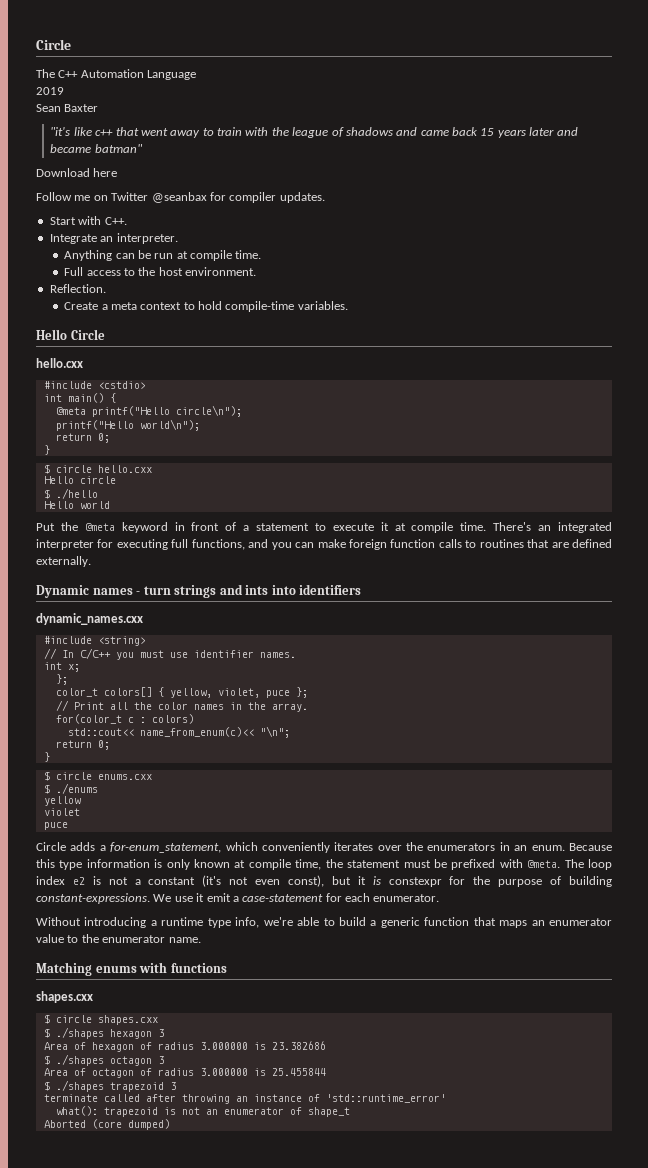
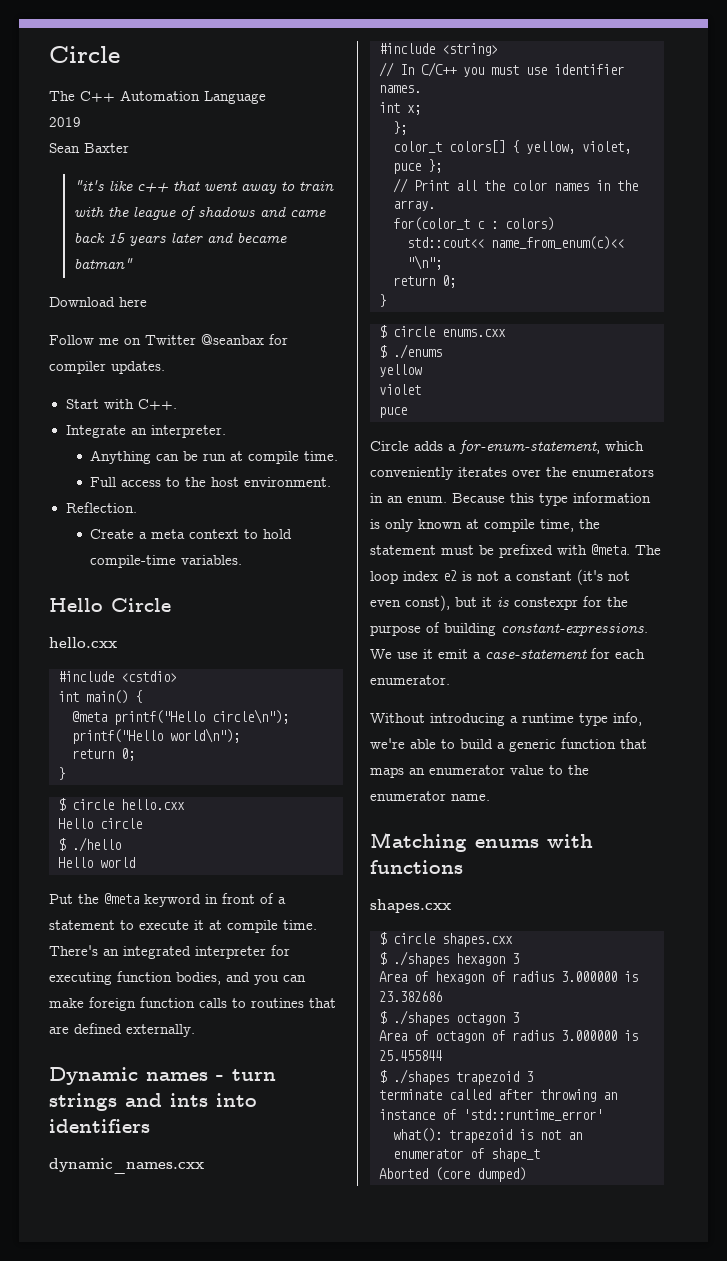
- There's an integrated interpreter for executing full functions, and you can make foreign function calls to routines that are defined externally.
+ There's an integrated interpreter for executing function bodies, and you can make foreign function calls to routines that are defined externally.
- Circle adds a for-enum_statement, which conveniently iterates over the enumerators in an enum.
+ Circle adds a for-enum-statement, which conveniently iterates over the enumerators in an enum.

